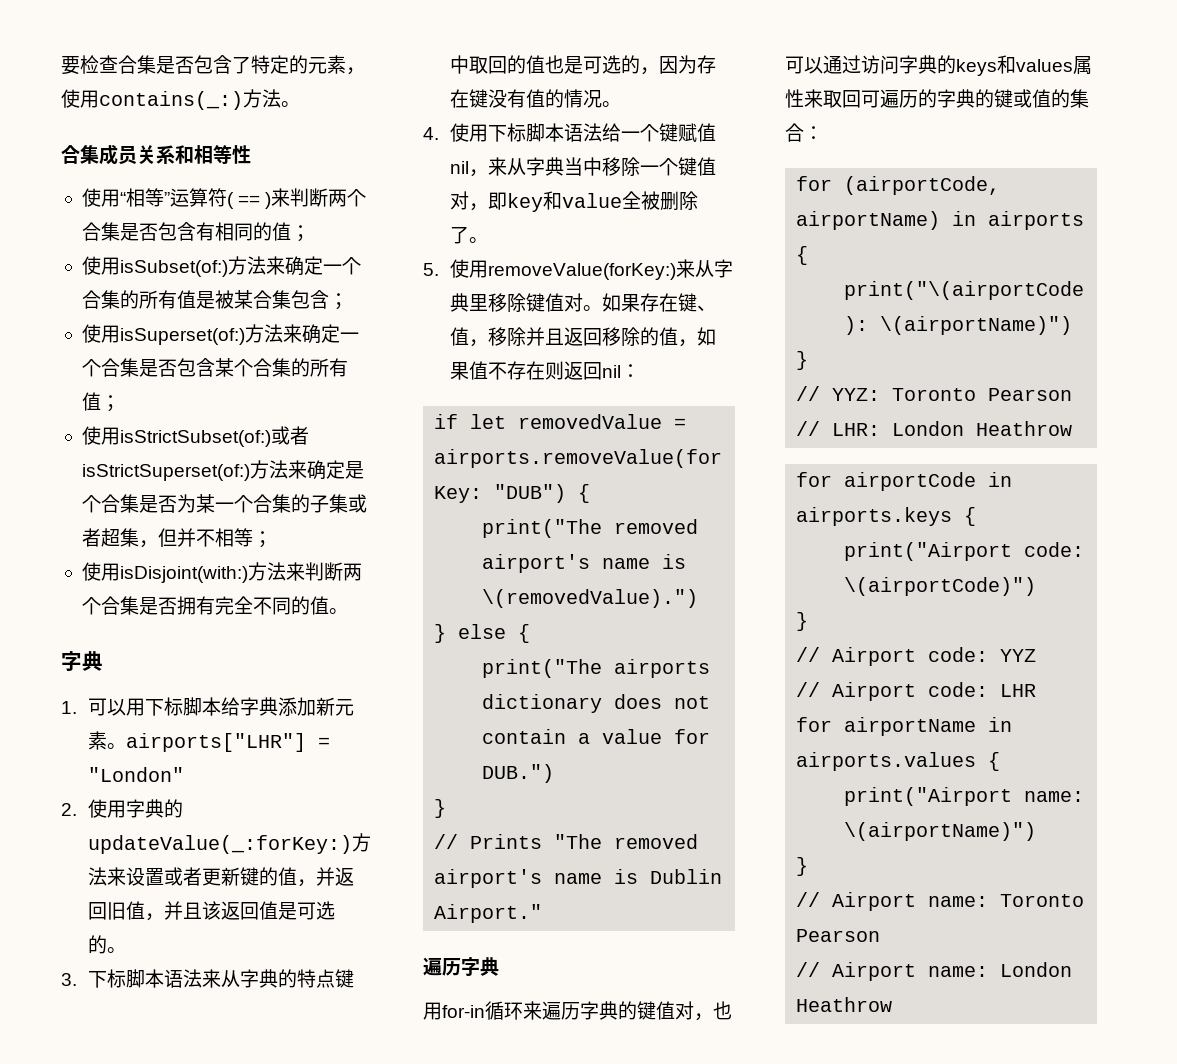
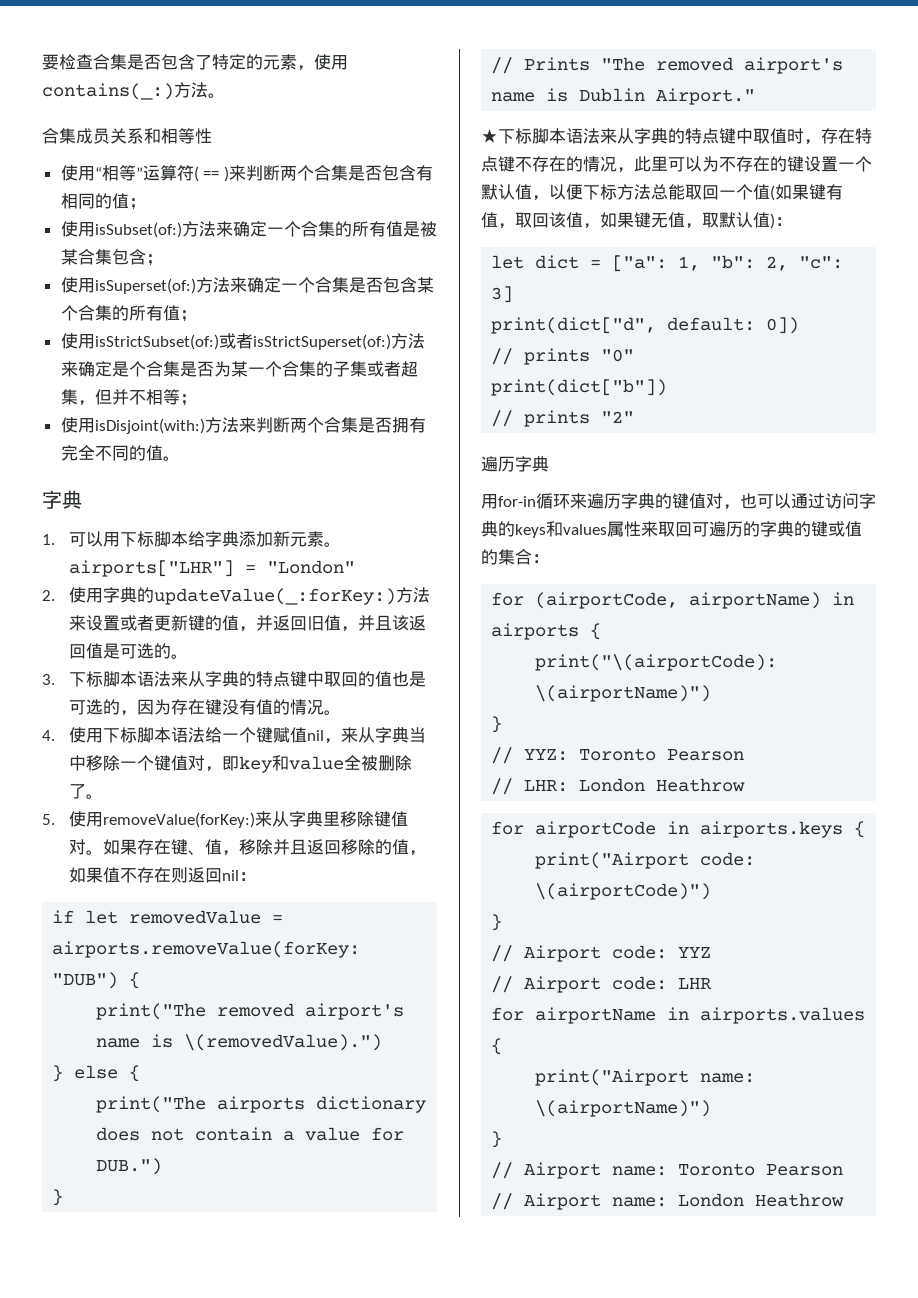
+ ★下标脚本语法来从字典的特点键中取值时，存在特点键不存在的情况，此里可以为不存在的键设置一个默认值，以便下标方法总能取回一个值(如果键有值，取回该值，如果键无值，取默认值)：
+ let dict = ["a": 1, "b": 2, "c": 3]
+ print(dict["d", default: 0])
+ // prints "0"
+ print(dict["b"])
+ // prints "2"

